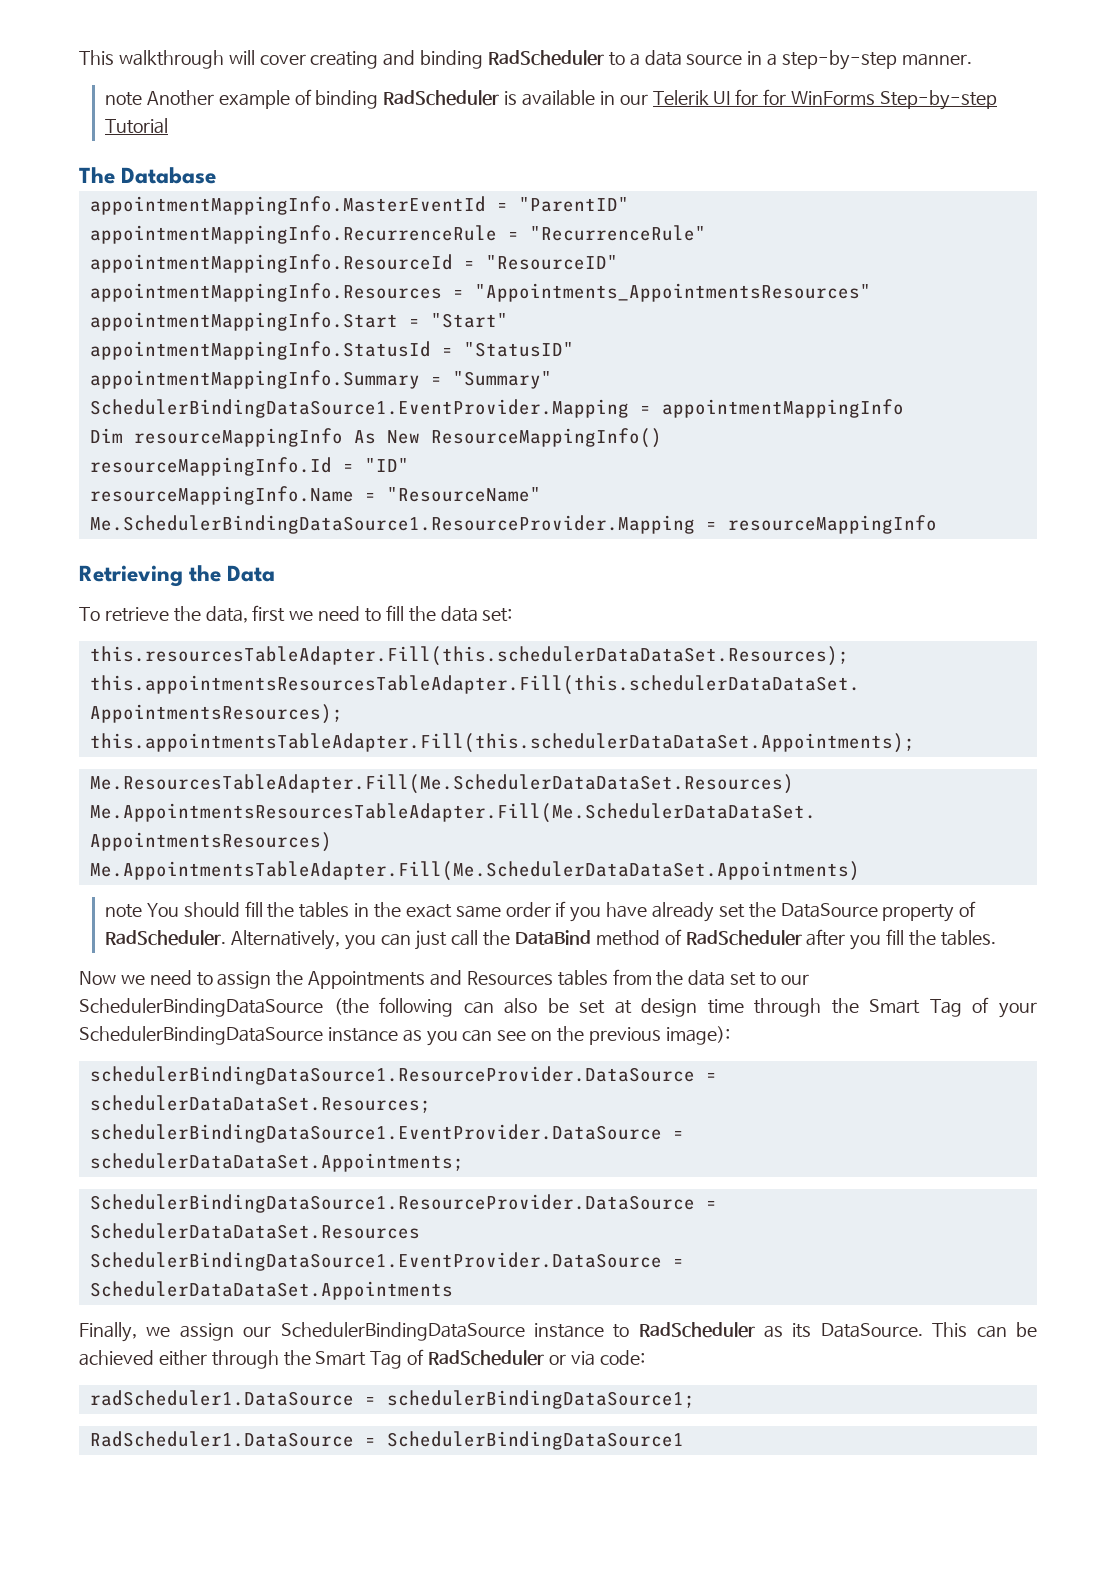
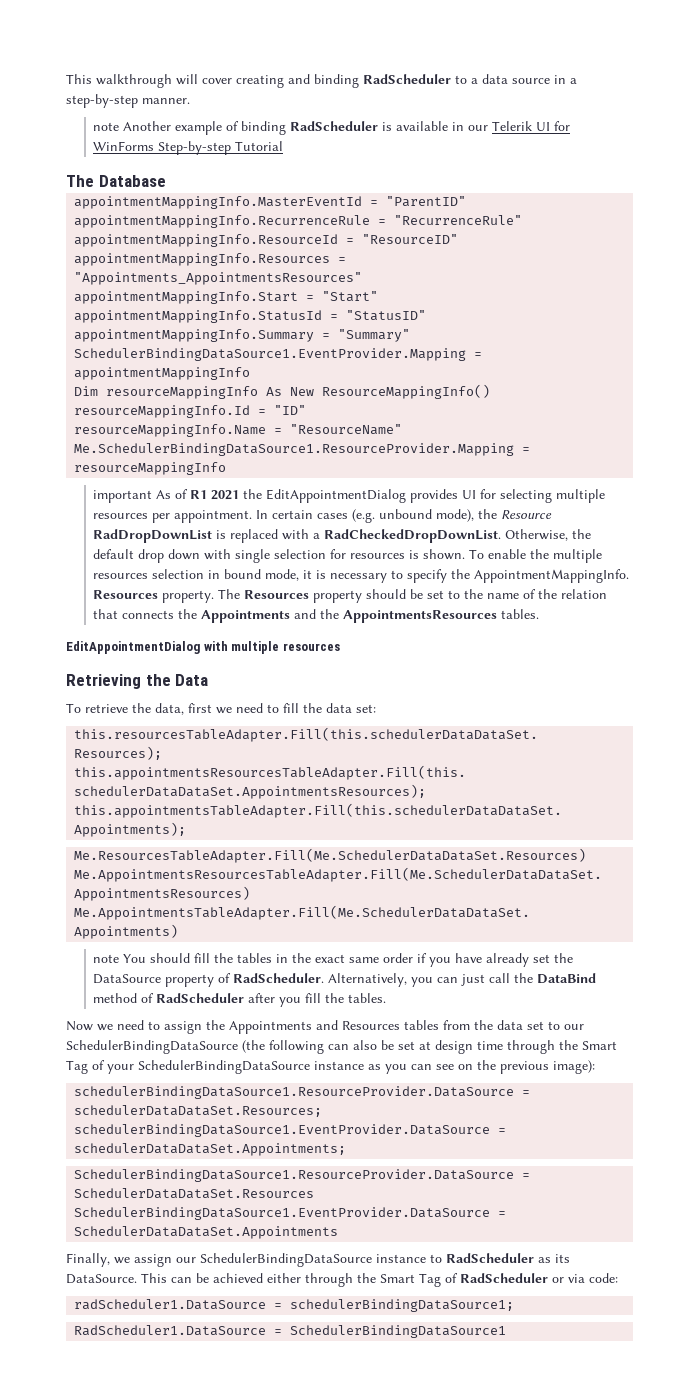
- note Another example of binding RadScheduler is available in our Telerik UI for for WinForms Step-by-step Tutorial
+ note Another example of binding RadScheduler is available in our Telerik UI for WinForms Step-by-step Tutorial
+ important As of R1 2021 the EditAppointmentDialog provides UI for selecting multiple resources per appointment. In certain cases (e.g. unbound mode), the Resource RadDropDownList is replaced with a RadCheckedDropDownList. Otherwise, the default drop down with single selection for resources is shown. To enable the multiple resources selection in bound mode, it is necessary to specify the AppointmentMappingInfo. Resources property. The Resources property should be set to the name of the relation that connects the Appointments and the AppointmentsResources tables.
+ EditAppointmentDialog with multiple resources

